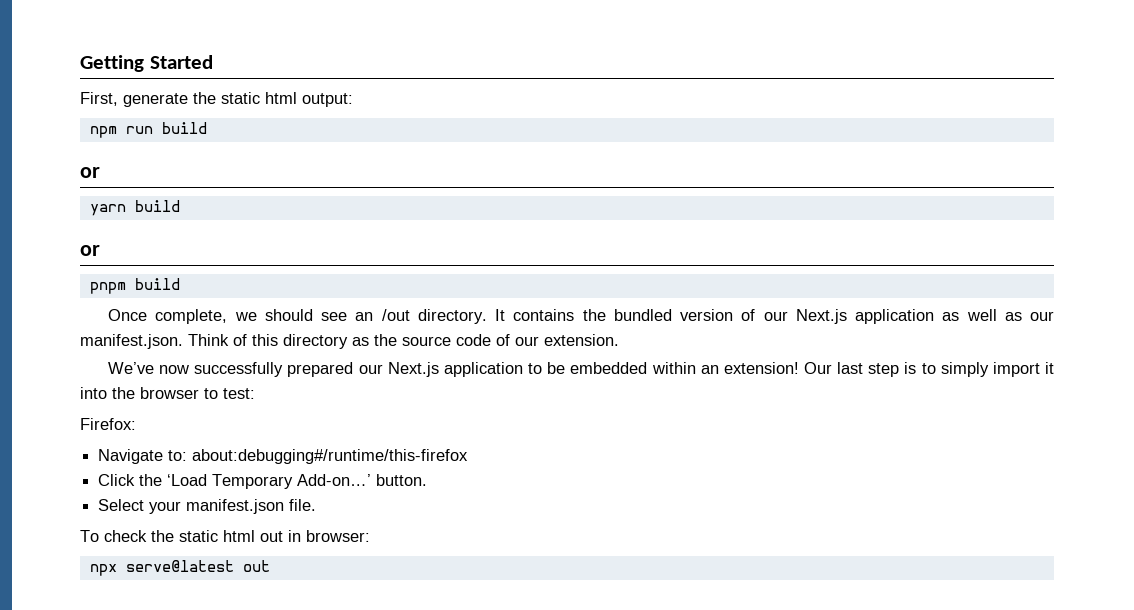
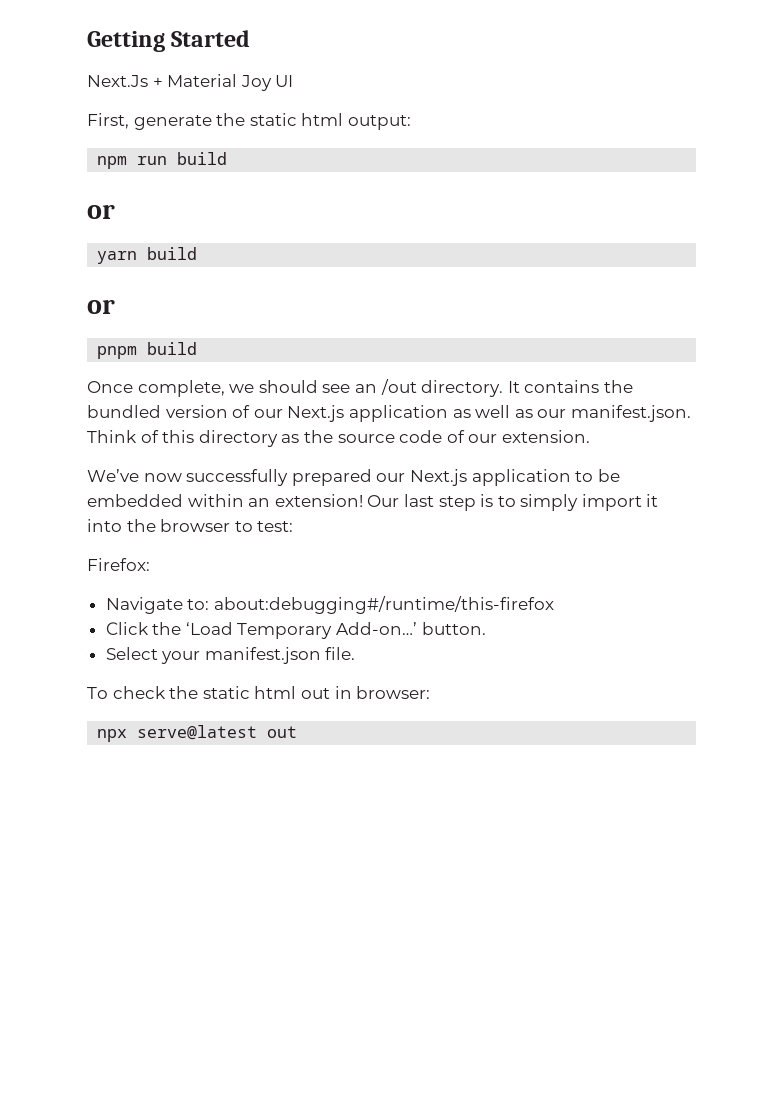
+ Next.Js + Material Joy UI

